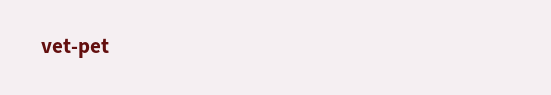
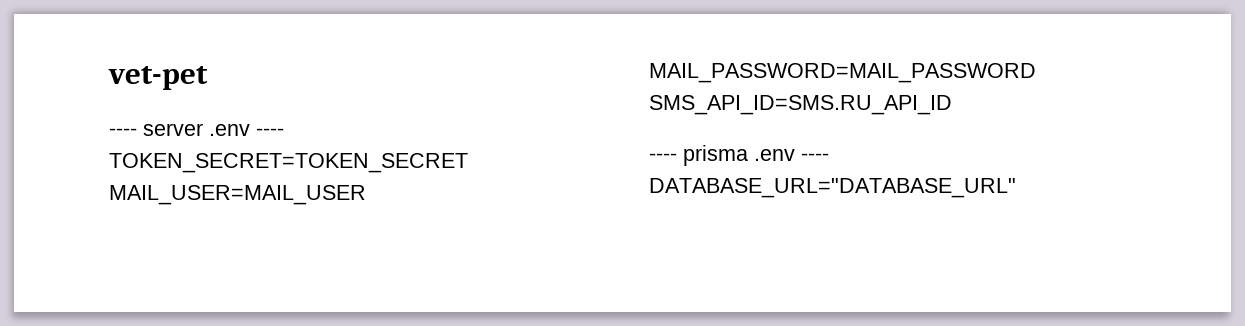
+ ---- server .env ---- TOKEN_SECRET=TOKEN_SECRET MAIL_USER=MAIL_USER MAIL_PASSWORD=MAIL_PASSWORD SMS_API_ID=SMS.RU_API_ID
+ ---- prisma .env ---- DATABASE_URL="DATABASE_URL"

